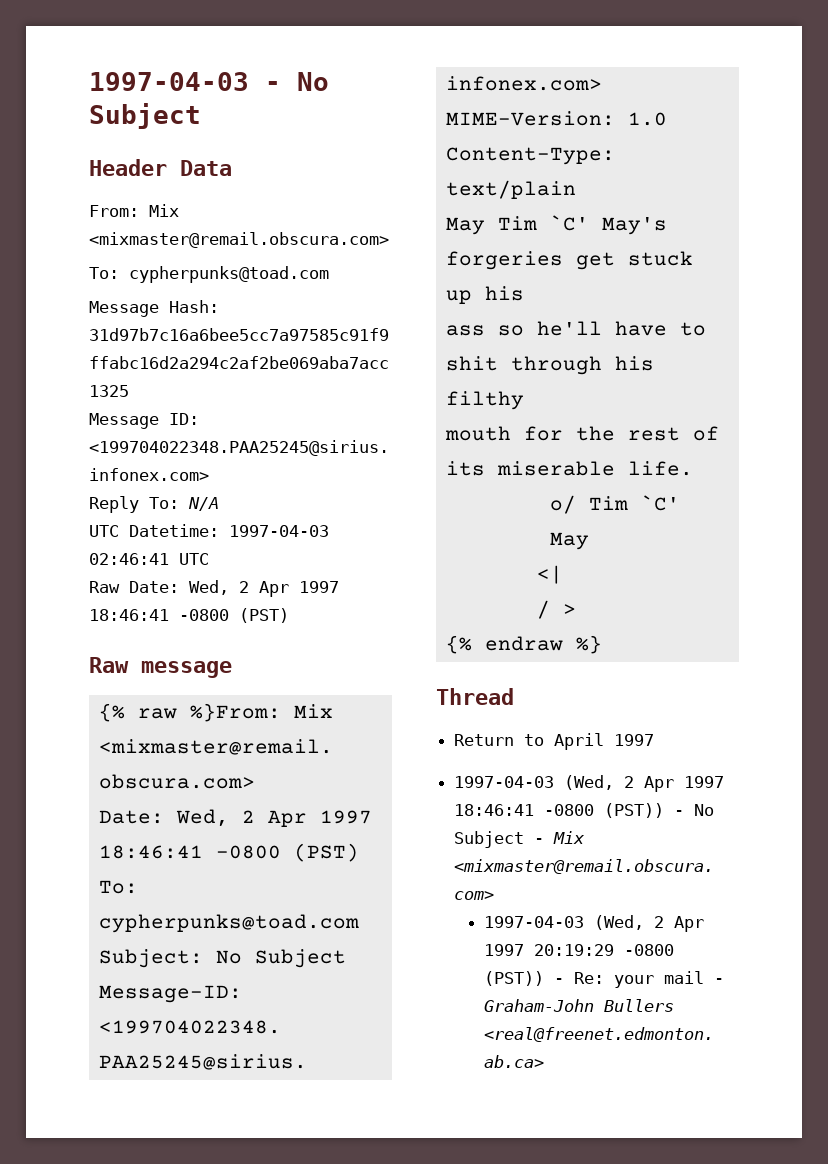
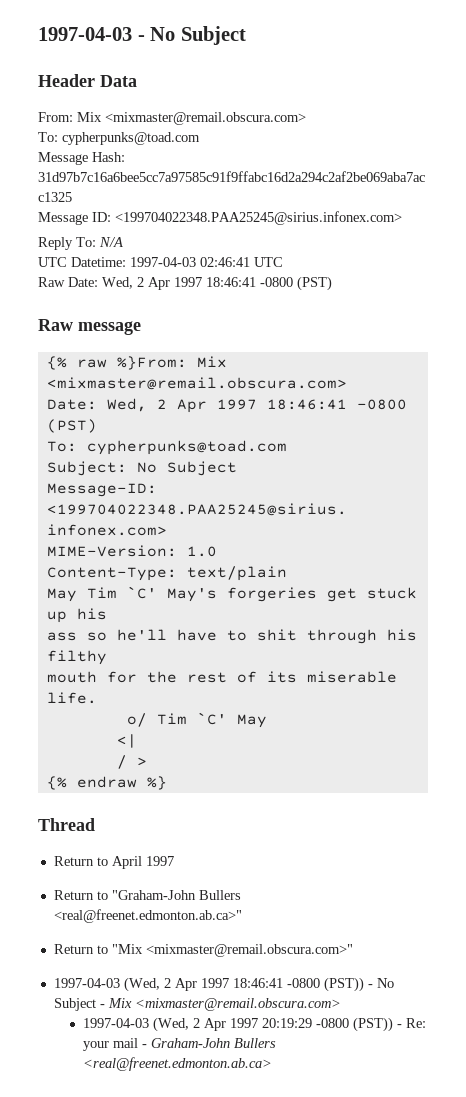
+ Return to "Graham-John Bullers <real@freenet.edmonton.ab.ca>"
+ Return to "Mix <mixmaster@remail.obscura.com>"

